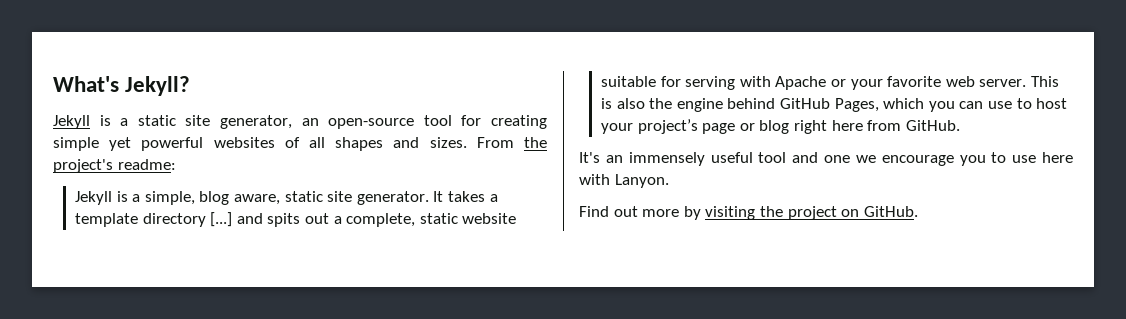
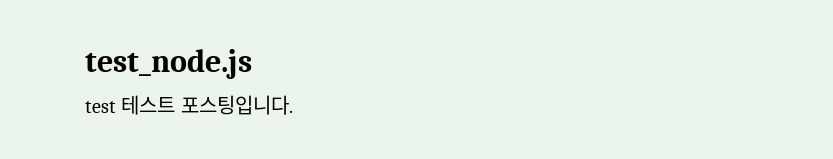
- What's Jekyll?
- Jekyll is a static site generator, an open-source tool for creating simple yet powerful websites of all shapes and sizes. From the project's readme:
- Jekyll is a simple, blog aware, static site generator. It takes a template directory [...] and spits out a complete, static website suitable for serving with Apache or your favorite web server. This is also the engine behind GitHub Pages, which you can use to host your project’s page or blog right here from GitHub.
- It's an immensely useful tool and one we encourage you to use here with Lanyon.
- Find out more by visiting the project on GitHub.
+ test_node.js
+ test 테스트 포스팅입니다.

